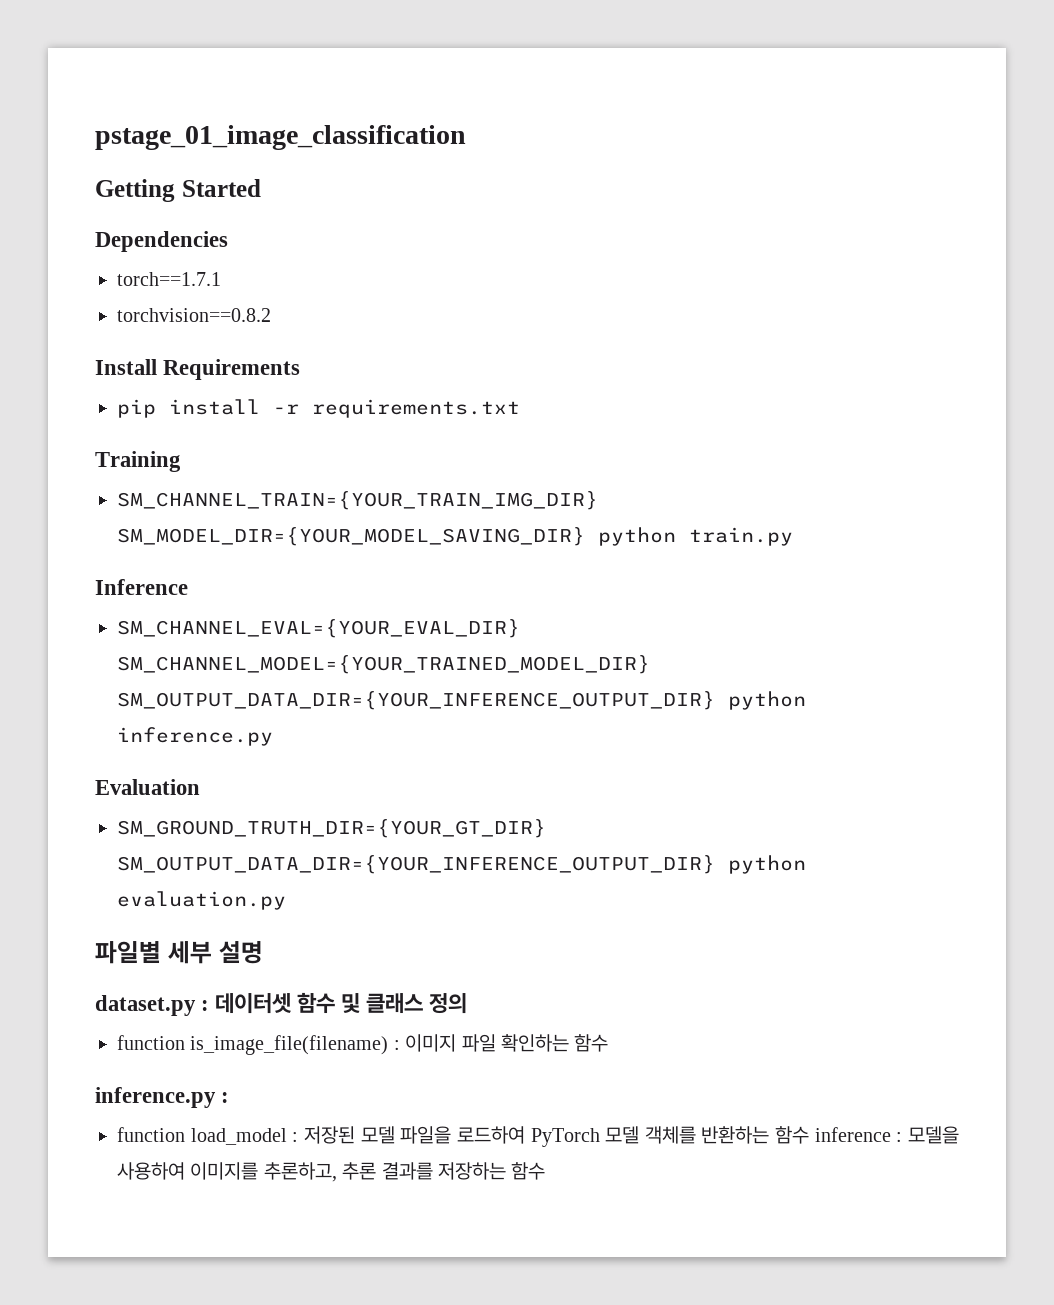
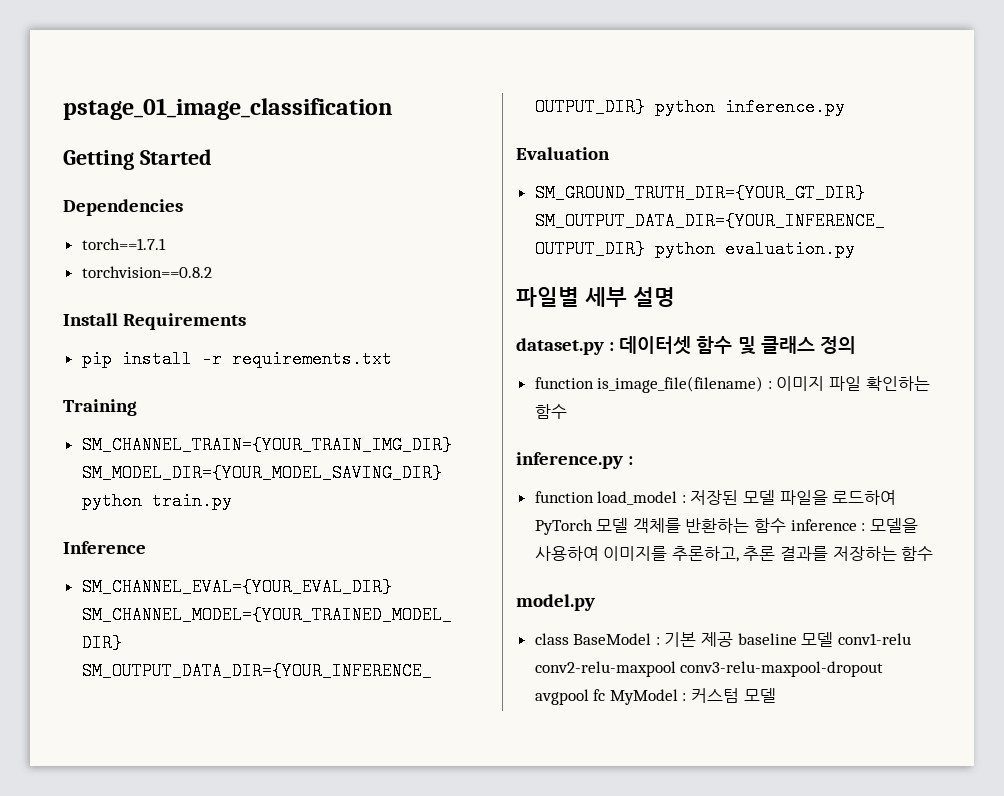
+ model.py
+ class BaseModel : 기본 제공 baseline 모델 conv1-relu conv2-relu-maxpool conv3-relu-maxpool-dropout avgpool fc MyModel : 커스텀 모델

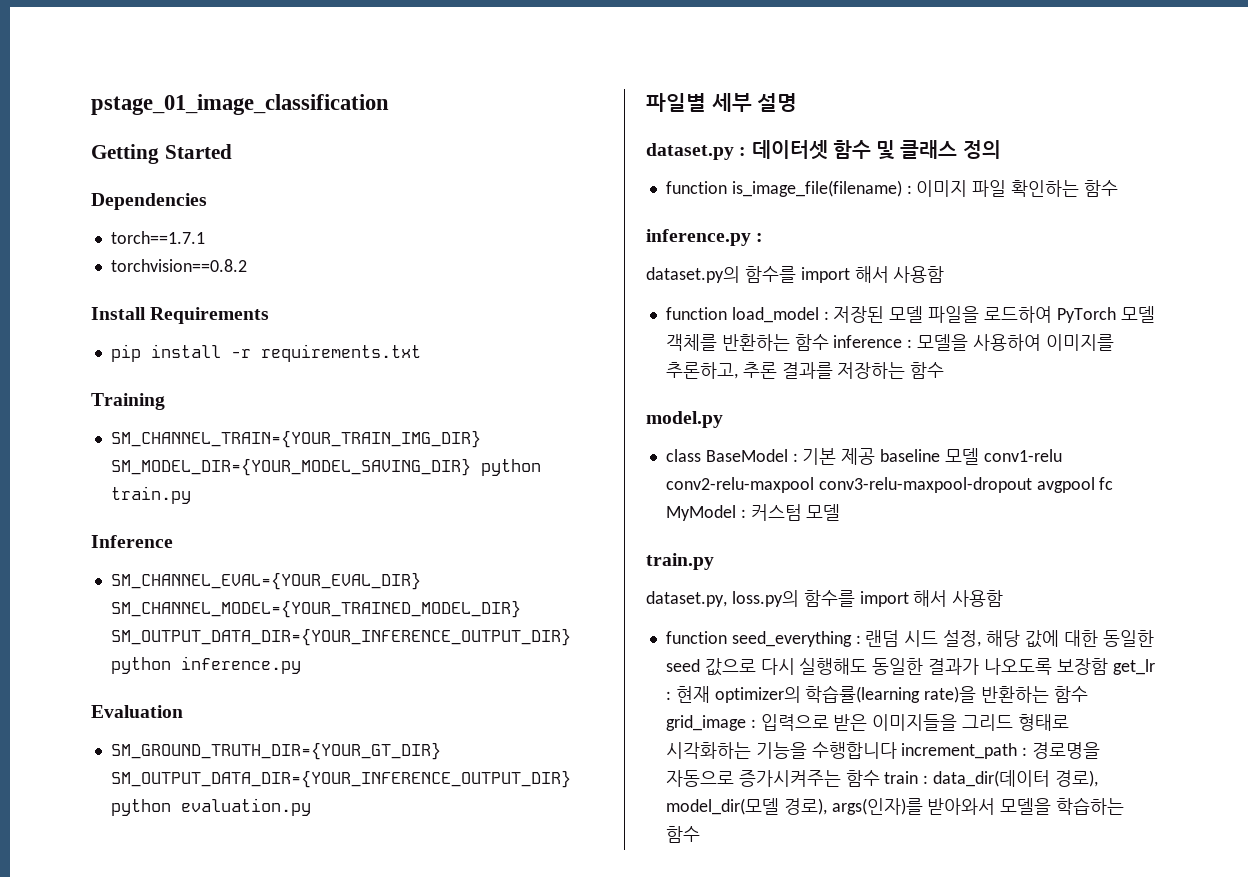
+ dataset.py의 함수를 import 해서 사용함
  class BaseModel : 기본 제공 baseline 모델 conv1-relu conv2-relu-maxpool conv3-relu-maxpool-dropout avgpool fc MyModel : 커스텀 모델
+ train.py
+ dataset.py, loss.py의 함수를 import 해서 사용함
+ function seed_everything : 랜덤 시드 설정, 해당 값에 대한 동일한 seed 값으로 다시 실행해도 동일한 결과가 나오도록 보장함 get_lr : 현재 optimizer의 학습률(learning rate)을 반환하는 함수 grid_image : 입력으로 받은 이미지들을 그리드 형태로 시각화하는 기능을 수행합니다 increment_path : 경로명을 자동으로 증가시켜주는 함수 train : data_dir(데이터 경로), model_dir(모델 경로), args(인자)를 받아와서 모델을 학습하는 함수

